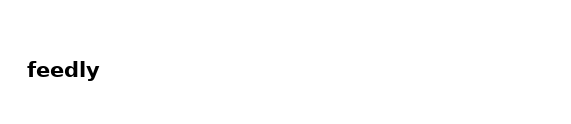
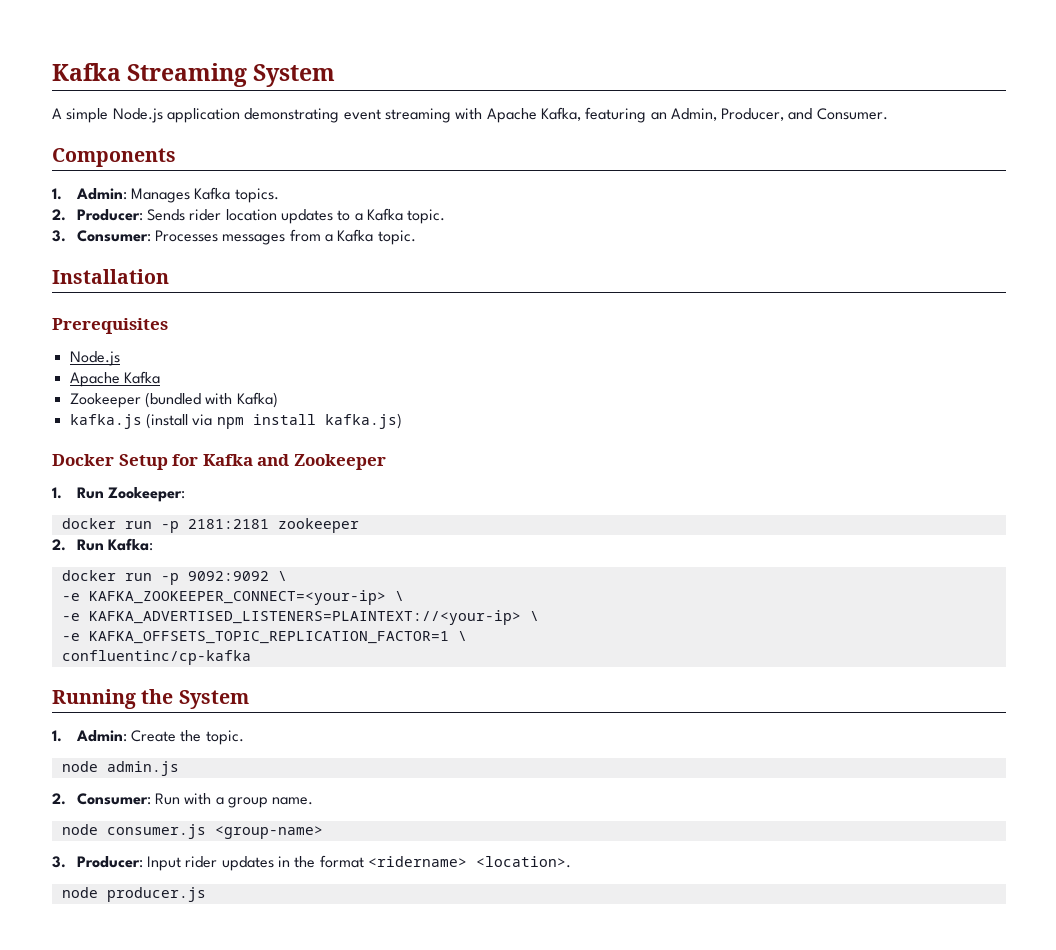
- feedly
+ Kafka Streaming System
+ A simple Node.js application demonstrating event streaming with Apache Kafka, featuring an Admin, Producer, and Consumer.
+ Components
+ 1. Admin: Manages Kafka topics.
+ 2. Producer: Sends rider location updates to a Kafka topic.
+ 3. Consumer: Processes messages from a Kafka topic.
+ Installation
+ Prerequisites
+ Node.js
+ Apache Kafka
+ Zookeeper (bundled with Kafka)
+ kafka.js (install via npm install kafka.js)
+ Docker Setup for Kafka and Zookeeper
+ 1. Run Zookeeper:
+ docker run -p 2181:2181 zookeeper
+ 2. Run Kafka:
+ docker run -p 9092:9092 \
+ -e KAFKA_ZOOKEEPER_CONNECT=<your-ip> \
+ -e KAFKA_ADVERTISED_LISTENERS=PLAINTEXT://<your-ip> \
+ -e KAFKA_OFFSETS_TOPIC_REPLICATION_FACTOR=1 \
+ confluentinc/cp-kafka
+ Running the System
+ 1. Admin: Create the topic.
+ node admin.js
+ 2. Consumer: Run with a group name.
+ node consumer.js <group-name>
+ 3. Producer: Input rider updates in the format <ridername> <location>.
+ node producer.js

